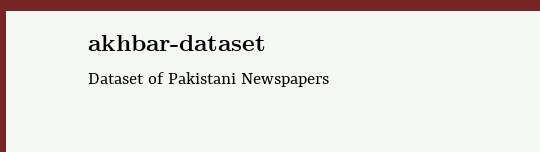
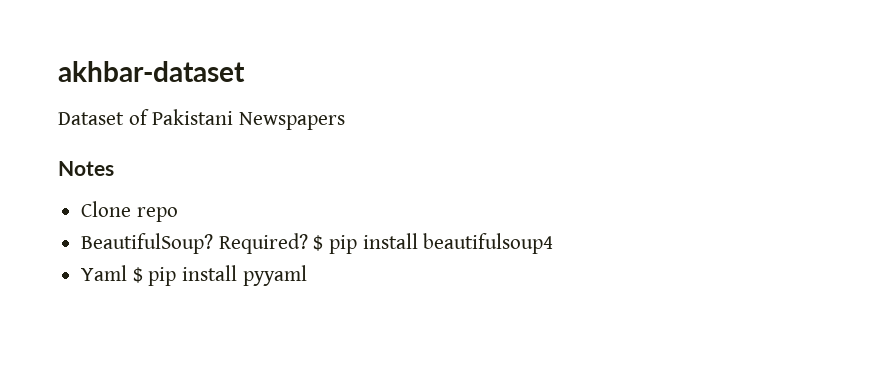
+ Notes
+ Clone repo
+ BeautifulSoup? Required? $ pip install beautifulsoup4
+ Yaml $ pip install pyyaml

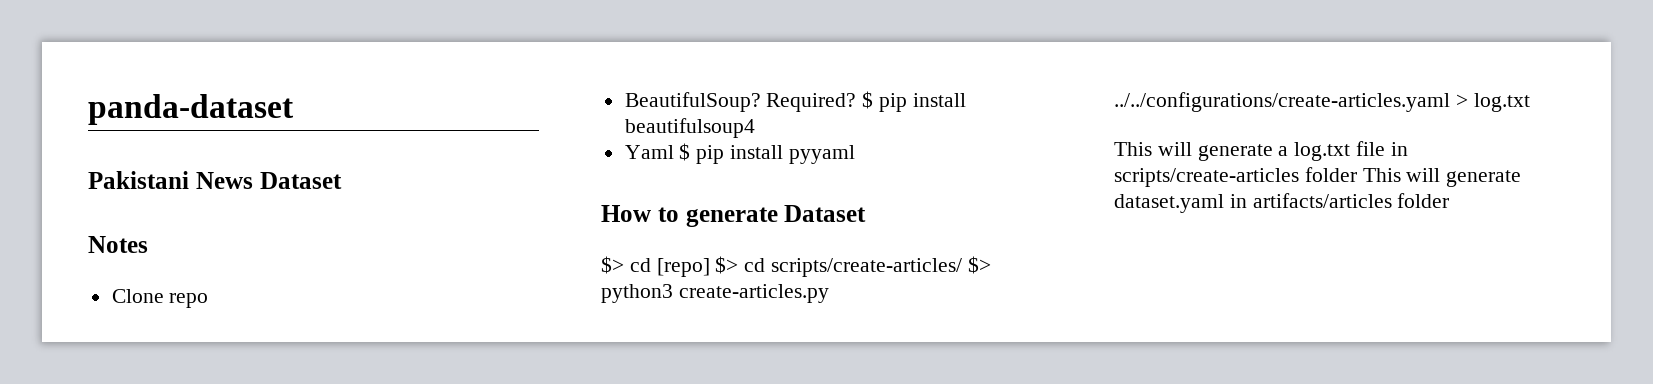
- akhbar-dataset
- Dataset of Pakistani Newspapers
+ panda-dataset
+ Pakistani News Dataset
+ How to generate Dataset
+ $> cd [repo] $> cd scripts/create-articles/ $> python3 create-articles.py ../../configurations/create-articles.yaml > log.txt
+ This will generate a log.txt file in scripts/create-articles folder This will generate dataset.yaml in artifacts/articles folder

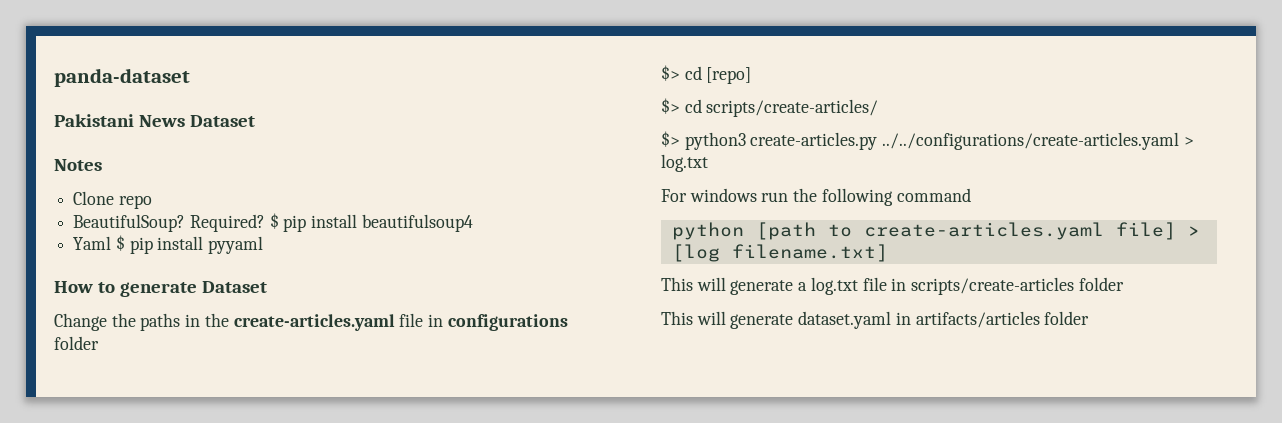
+ Change the paths in the create-articles.yaml file in configurations folder
- $> cd [repo] $> cd scripts/create-articles/ $> python3 create-articles.py ../../configurations/create-articles.yaml > log.txt
+ $> cd [repo]
+ $> cd scripts/create-articles/
+ $> python3 create-articles.py ../../configurations/create-articles.yaml > log.txt
+ For windows run the following command
+ python [path to create-articles.yaml file] > [log filename.txt]
- This will generate a log.txt file in scripts/create-articles folder This will generate dataset.yaml in artifacts/articles folder
+ This will generate a log.txt file in scripts/create-articles folder
+ This will generate dataset.yaml in artifacts/articles folder

